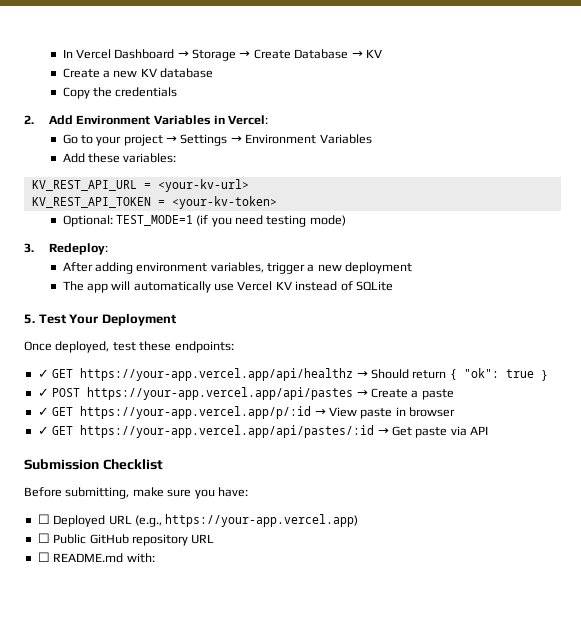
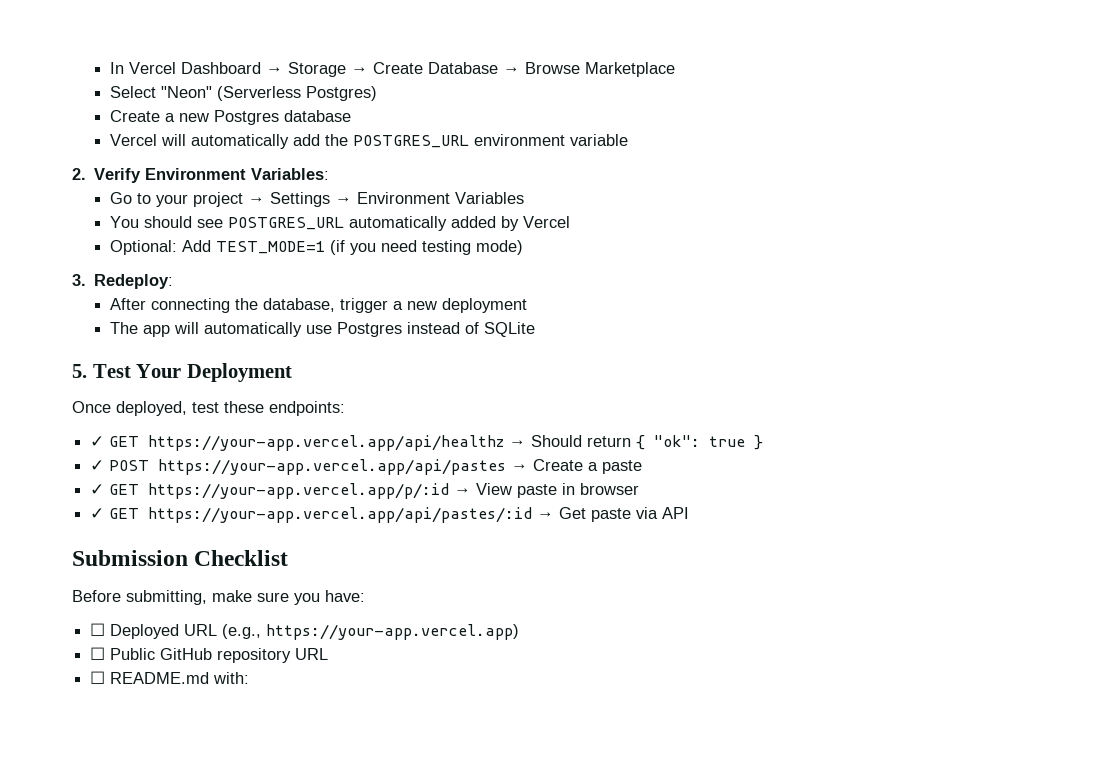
- In Vercel Dashboard → Storage → Create Database → KV
+ In Vercel Dashboard → Storage → Create Database → Browse Marketplace
+ Select "Neon" (Serverless Postgres)
- Create a new KV database
+ Create a new Postgres database
- Copy the credentials
- 2. Add Environment Variables in Vercel:
+ Vercel will automatically add the POSTGRES_URL environment variable
+ 2. Verify Environment Variables:
- Add these variables:
- KV_REST_API_URL = <your-kv-url>
- KV_REST_API_TOKEN = <your-kv-token>
+ You should see POSTGRES_URL automatically added by Vercel
- Optional: TEST_MODE=1 (if you need testing mode)
+ Optional: Add TEST_MODE=1 (if you need testing mode)
- After adding environment variables, trigger a new deployment
+ After connecting the database, trigger a new deployment
- The app will automatically use Vercel KV instead of SQLite
+ The app will automatically use Postgres instead of SQLite

